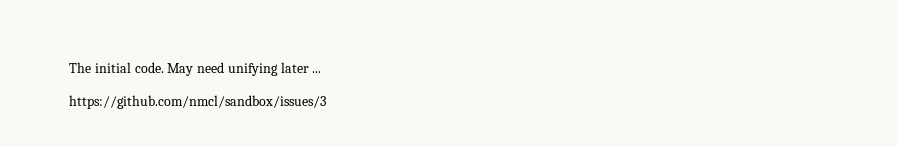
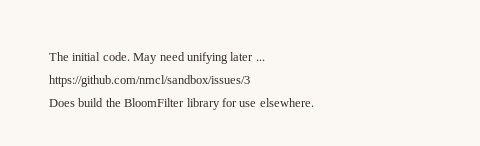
+ Does build the BloomFilter library for use elsewhere.

